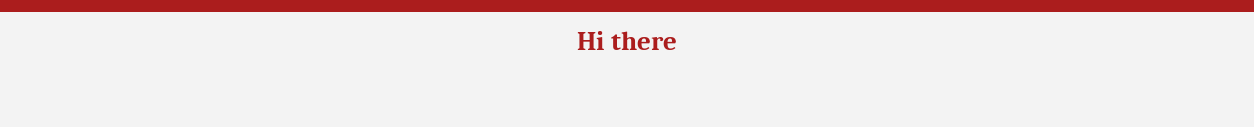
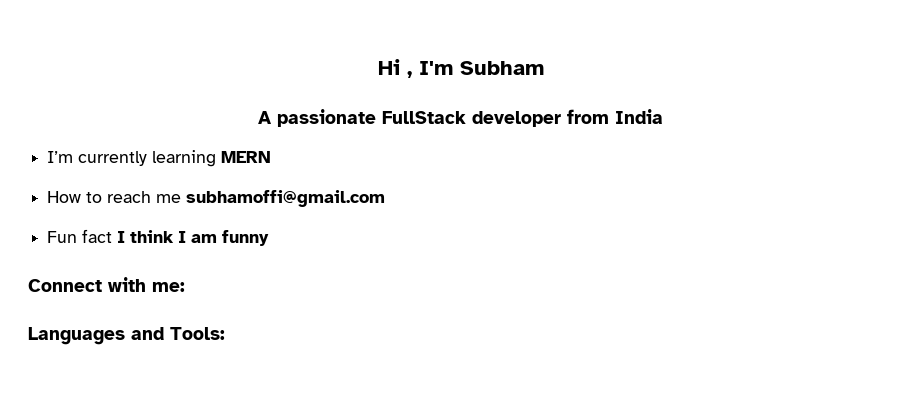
- Hi there
+ Hi , I'm Subham
+ A passionate FullStack developer from India
+ I’m currently learning MERN
+ How to reach me subhamoffi@gmail.com
+ Fun fact I think I am funny
+ Connect with me:
+ Languages and Tools:

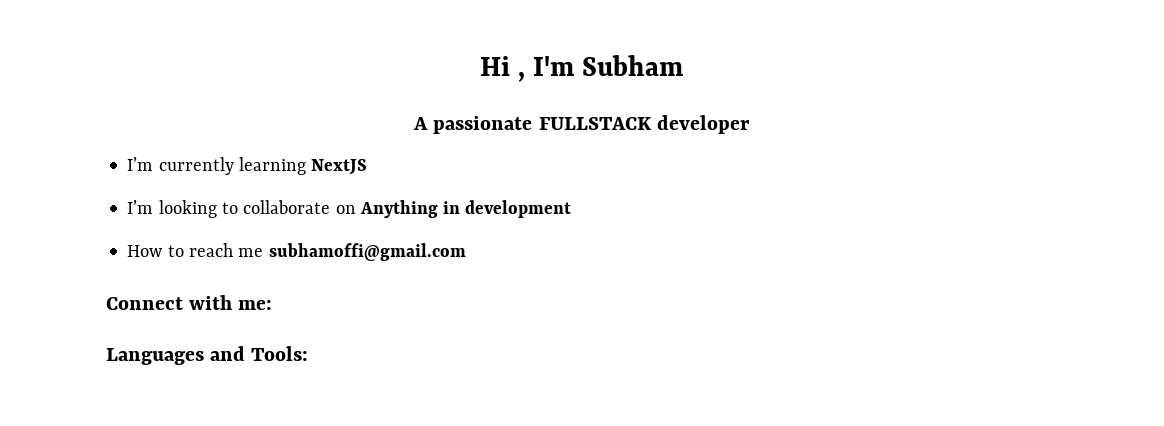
- A passionate FullStack developer from India
+ A passionate FULLSTACK developer
- I’m currently learning MERN
+ I’m currently learning NextJS
+ I’m looking to collaborate on Anything in development
- Fun fact I think I am funny

